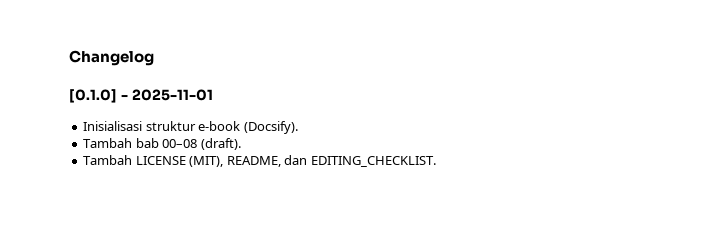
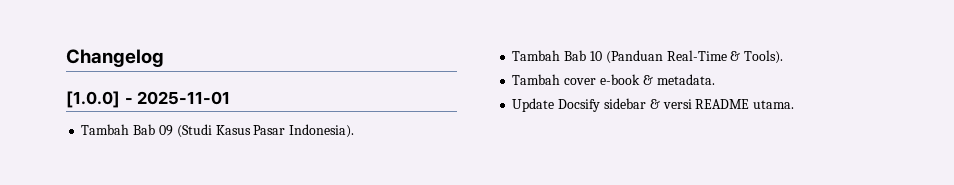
- [0.1.0] - 2025-11-01
+ [1.0.0] - 2025-11-01
- Inisialisasi struktur e-book (Docsify).
- Tambah bab 00–08 (draft).
- Tambah LICENSE (MIT), README, dan EDITING_CHECKLIST.
+ Tambah Bab 09 (Studi Kasus Pasar Indonesia).
+ Tambah Bab 10 (Panduan Real-Time & Tools).
+ Tambah cover e-book & metadata.
+ Update Docsify sidebar & versi README utama.

